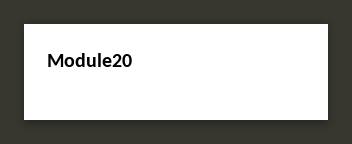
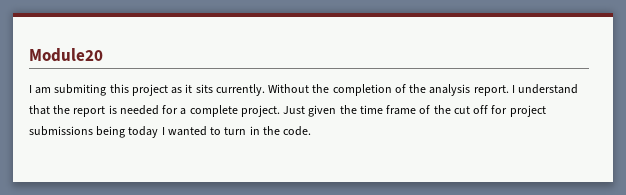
+ I am submiting this project as it sits currently. Without the completion of the analysis report. I understand that the report is needed for a complete project. Just given the time frame of the cut off for project submissions being today I wanted to turn in the code.

